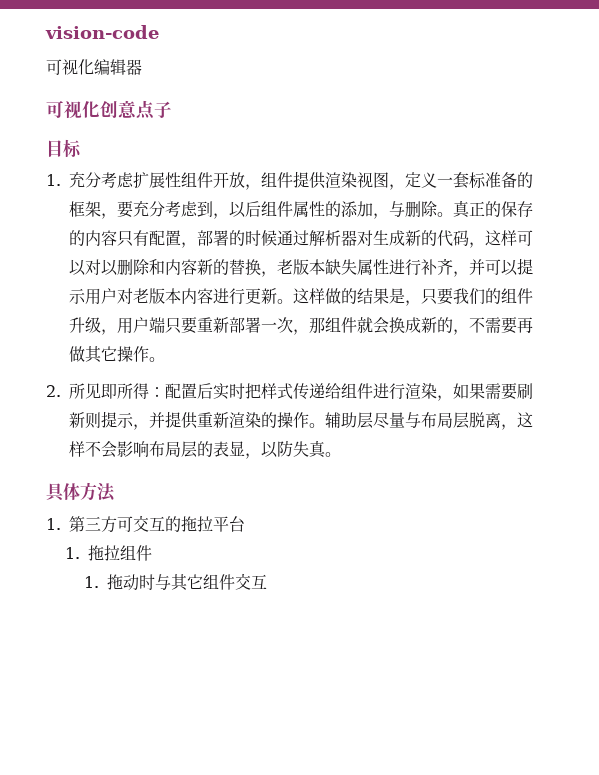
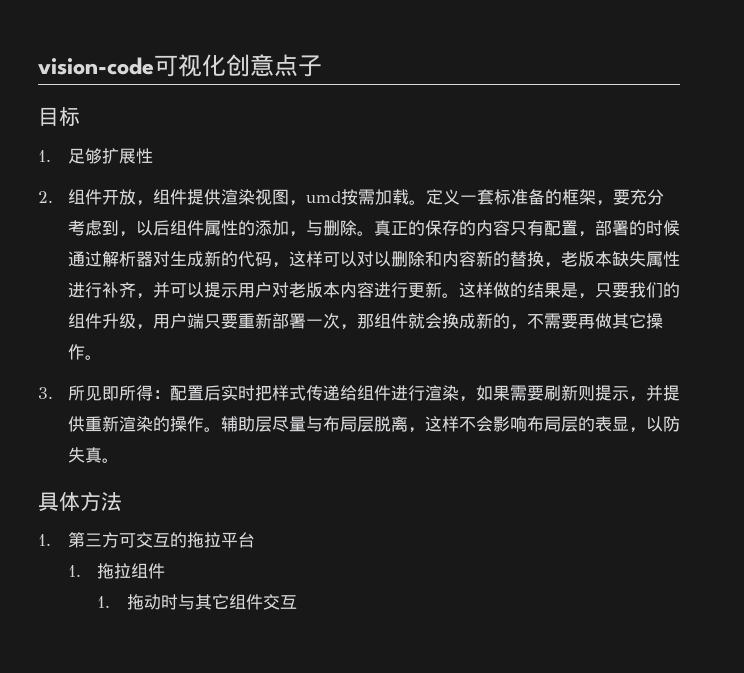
- vision-code
- 可视化编辑器
- 可视化创意点子
+ vision-code可视化创意点子
- 1.充分考虑扩展性组件开放，组件提供渲染视图，定义一套标准备的框架，要充分考虑到，以后组件属性的添加，与删除。
+ 1.足够扩展性
+ 2.组件开放，组件提供渲染视图，umd按需加载。定义一套标准备的框架，要充分考虑到，以后组件属性的添加，与删除。
- 2.所见即所得：配置后实时把样式传递给组件进行渲染，如果需要刷新则提示，并提供重新渲染的操作。
+ 3.所见即所得：配置后实时把样式传递给组件进行渲染，如果需要刷新则提示，并提供重新渲染的操作。

